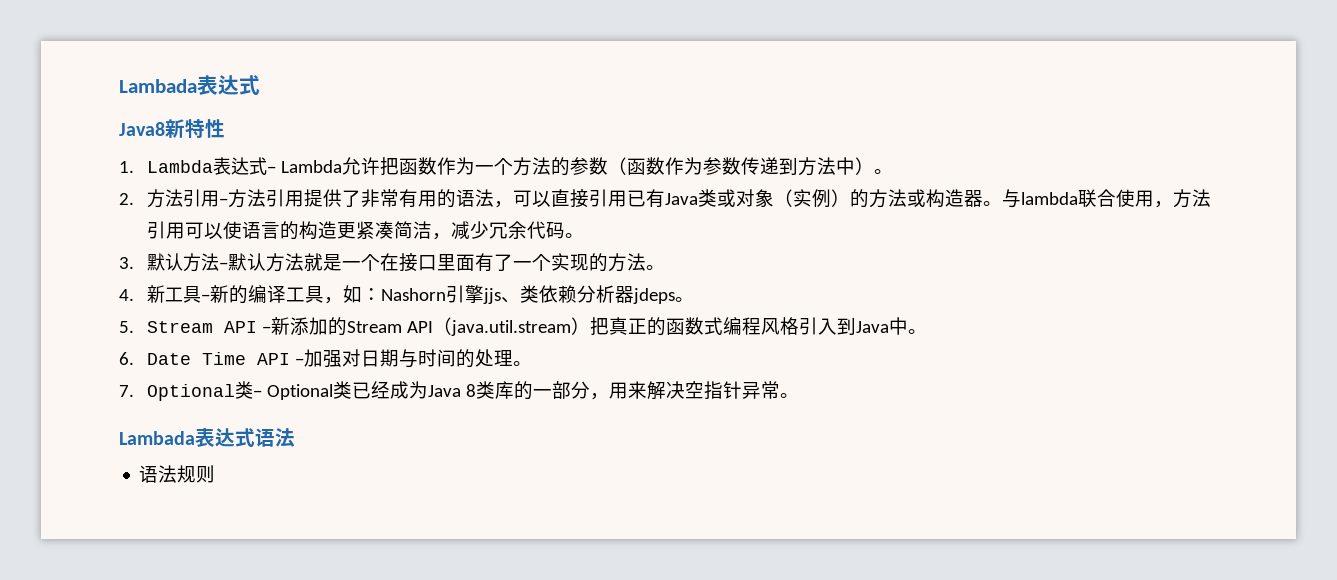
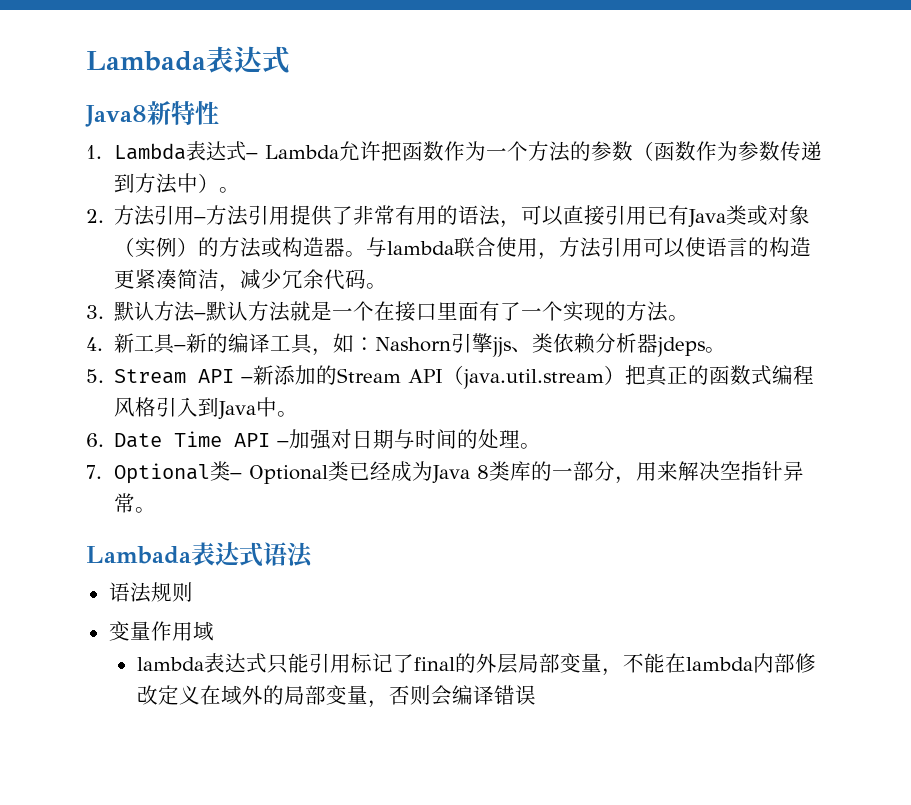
+ 变量作用域
+ lambda表达式只能引用标记了final的外层局部变量，不能在lambda内部修改定义在域外的局部变量，否则会编译错误

